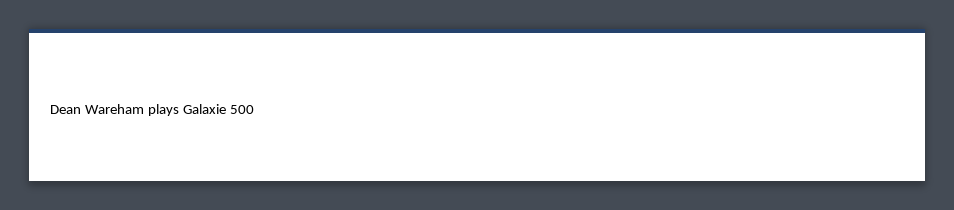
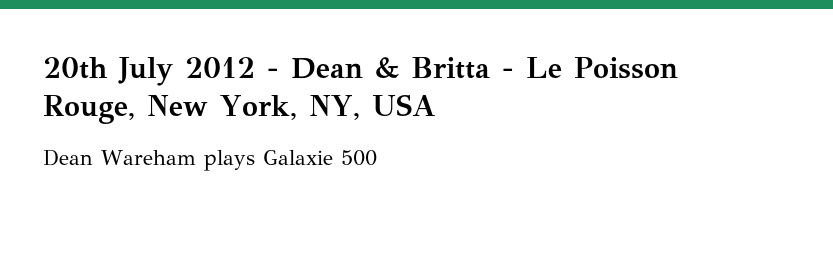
+ 20th July 2012 - Dean & Britta - Le Poisson Rouge, New York, NY, USA

